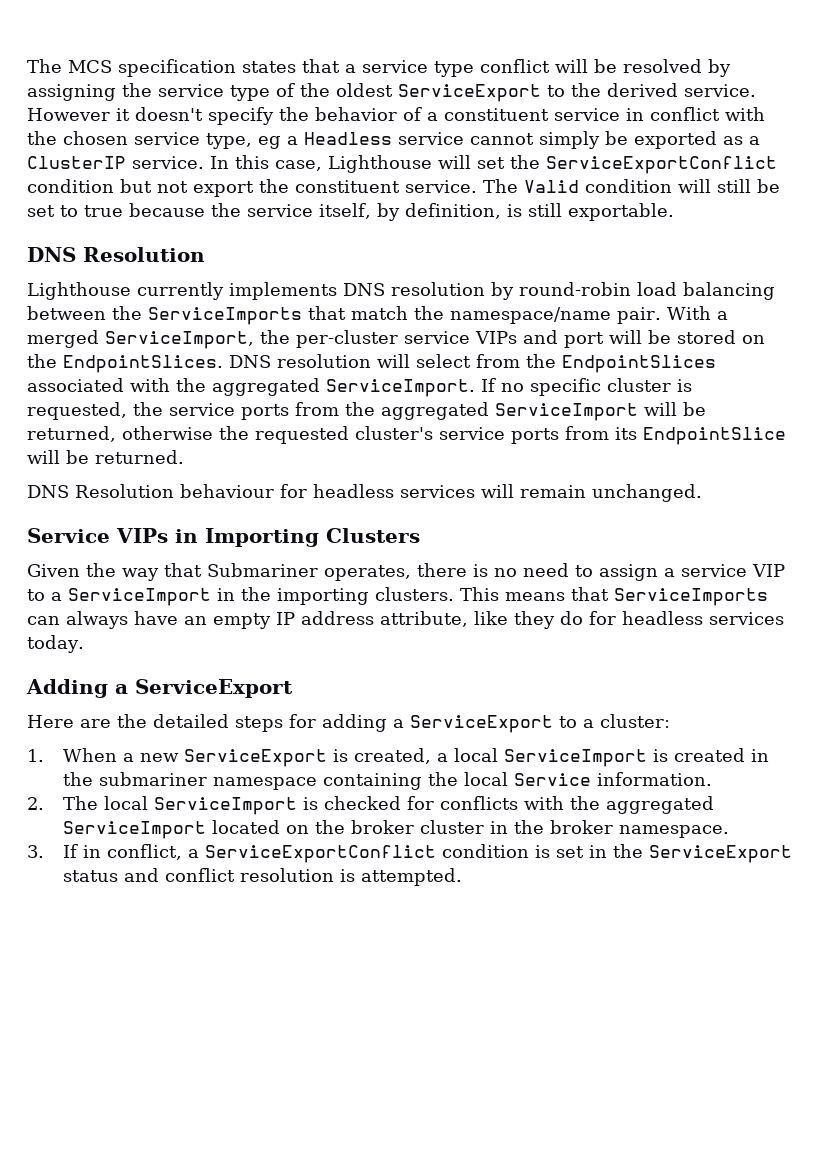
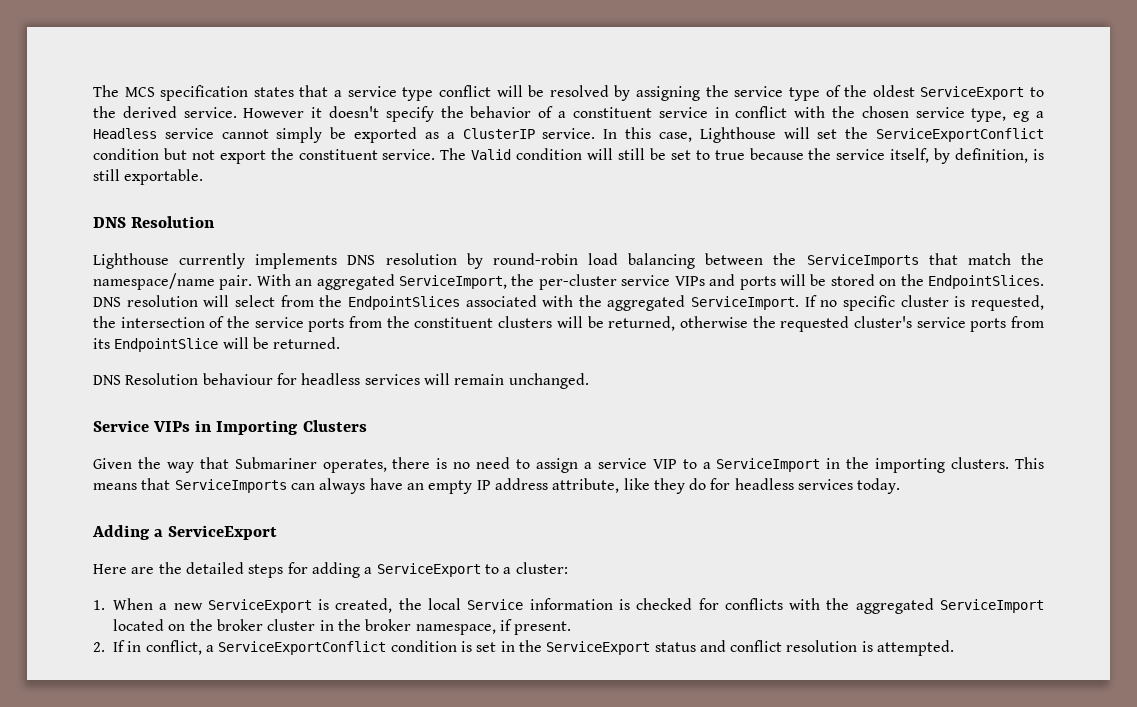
- With a merged ServiceImport, the per-cluster service VIPs and port will be stored on the EndpointSlices.
+ With an aggregated ServiceImport, the per-cluster service VIPs and ports will be stored on the EndpointSlices.
- If no specific cluster is requested, the service ports from the aggregated ServiceImport will be returned, otherwise the requested cluster's service ports from its EndpointSlice will be returned.
+ If no specific cluster is requested, the intersection of the service ports from the constituent clusters will be returned, otherwise the requested cluster's service ports from its EndpointSlice will be returned.
- 1. When a new ServiceExport is created, a local ServiceImport is created in the submariner namespace containing the local Service information.
- 2. The local ServiceImport is checked for conflicts with the aggregated ServiceImport located on the broker cluster in the broker namespace.
- 3. If in conflict, a ServiceExportConflict condition is set in the ServiceExport status and conflict resolution is attempted.
+ 1. When a new ServiceExport is created, the local Service information is checked for conflicts with the aggregated ServiceImport located on the broker cluster in the broker namespace, if present.
+ 2. If in conflict, a ServiceExportConflict condition is set in the ServiceExport status and conflict resolution is attempted.

